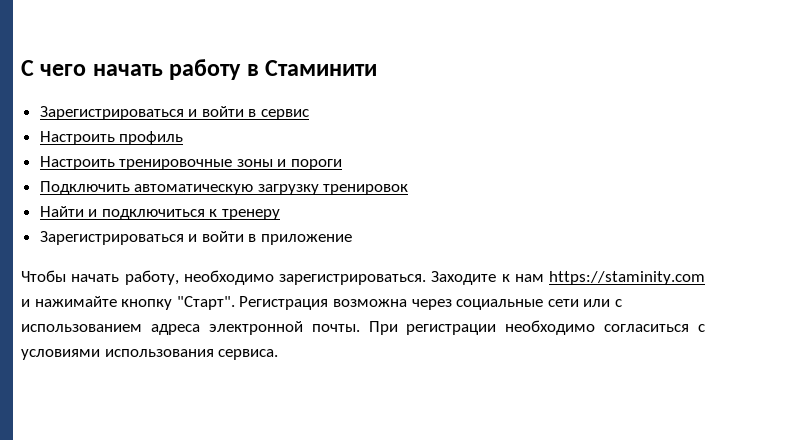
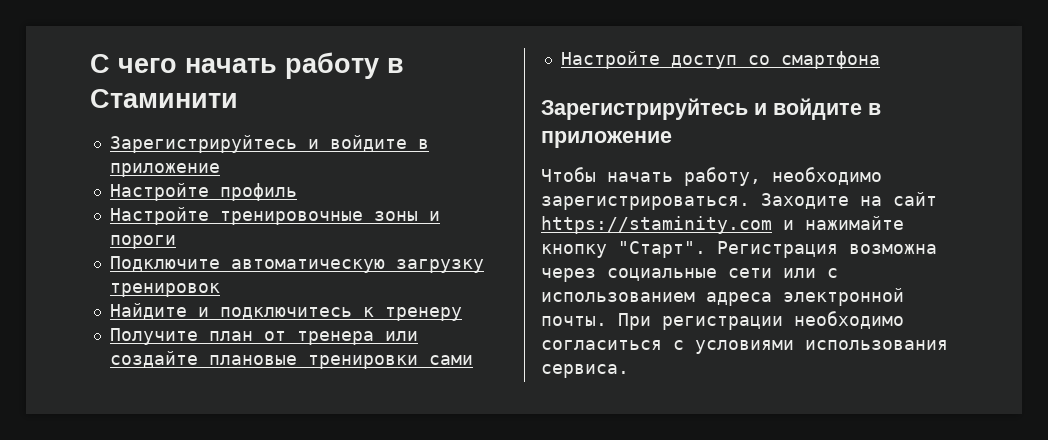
  С чего начать работу в Стаминити
- Зарегистрироваться и войти в сервис
- Настроить профиль
+ Зарегистрируйтесь и войдите в приложение
+ Настройте профиль
- Настроить тренировочные зоны и пороги
+ Настройте тренировочные зоны и пороги
- Подключить автоматическую загрузку тренировок
+ Подключите автоматическую загрузку тренировок
- Найти и подключиться к тренеру
+ Найдите и подключитесь к тренеру
- Зарегистрироваться и войти в приложение
+ Получите план от тренера или создайте плановые тренировки сами
+ Настройте доступ со смартфона
+ Зарегистрируйтесь и войдите в приложение
- Заходите к нам https://staminity.com и нажимайте кнопку "Старт".
+ Заходите на сайт https://staminity.com и нажимайте кнопку "Старт".

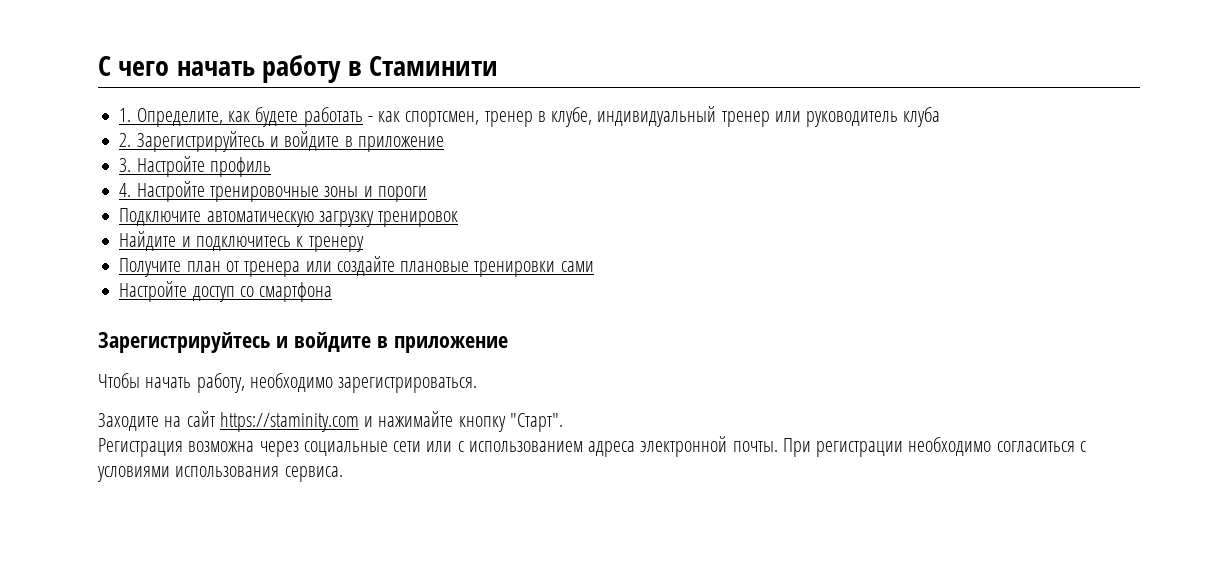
  С чего начать работу в Стаминити
- Зарегистрируйтесь и войдите в приложение
- Настройте профиль
+ 1. Определите, как будете работать - как спортсмен, тренер в клубе, индивидуальный тренер или руководитель клуба
+ 2. Зарегистрируйтесь и войдите в приложение
+ 3. Настройте профиль
- Настройте тренировочные зоны и пороги
+ 4. Настройте тренировочные зоны и пороги
- Чтобы начать работу, необходимо зарегистрироваться. Заходите на сайт https://staminity.com и нажимайте кнопку "Старт". Регистрация возможна через социальные сети или с использованием адреса электронной почты.
+ Чтобы начать работу, необходимо зарегистрироваться.
+ Заходите на сайт https://staminity.com и нажимайте кнопку "Старт".
+ Регистрация возможна через социальные сети или с использованием адреса электронной почты.

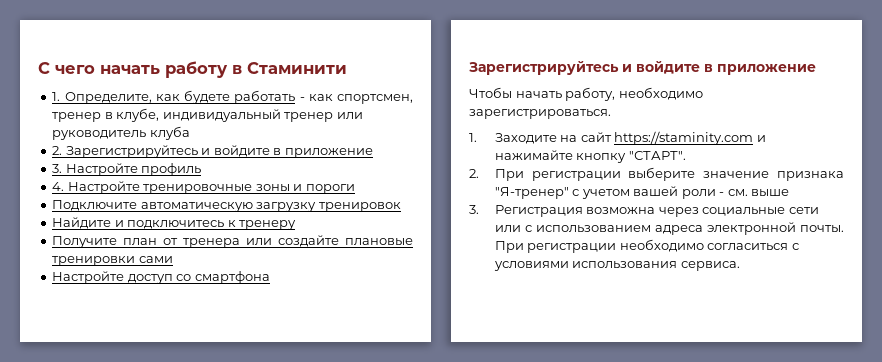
- Заходите на сайт https://staminity.com и нажимайте кнопку "Старт".
- Регистрация возможна через социальные сети или с использованием адреса электронной почты.
+ 1. Заходите на сайт https://staminity.com и нажимайте кнопку "СТАРТ".
+ 2. При регистрации выберите значение признака "Я-тренер" с учетом вашей роли - см. выше
+ 3. Регистрация возможна через социальные сети или с использованием адреса электронной почты.

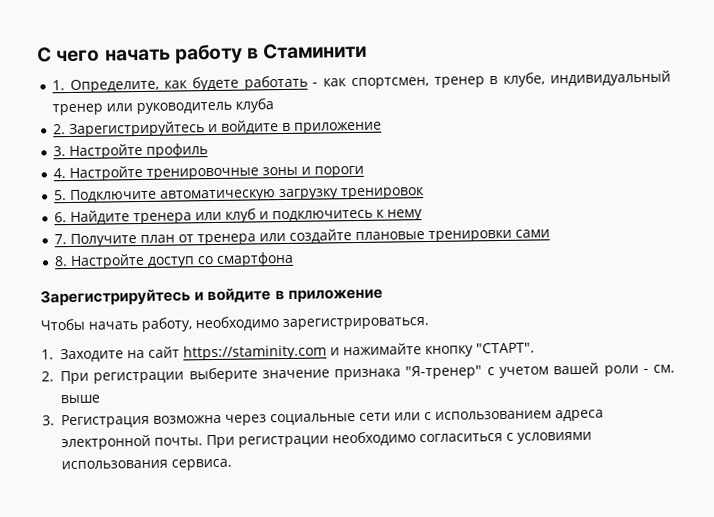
- Подключите автоматическую загрузку тренировок
+ 5. Подключите автоматическую загрузку тренировок
- Найдите и подключитесь к тренеру
- Получите план от тренера или создайте плановые тренировки сами
+ 6. Найдите тренера или клуб и подключитесь к нему
+ 7. Получите план от тренера или создайте плановые тренировки сами
- Настройте доступ со смартфона
+ 8. Настройте доступ со смартфона

